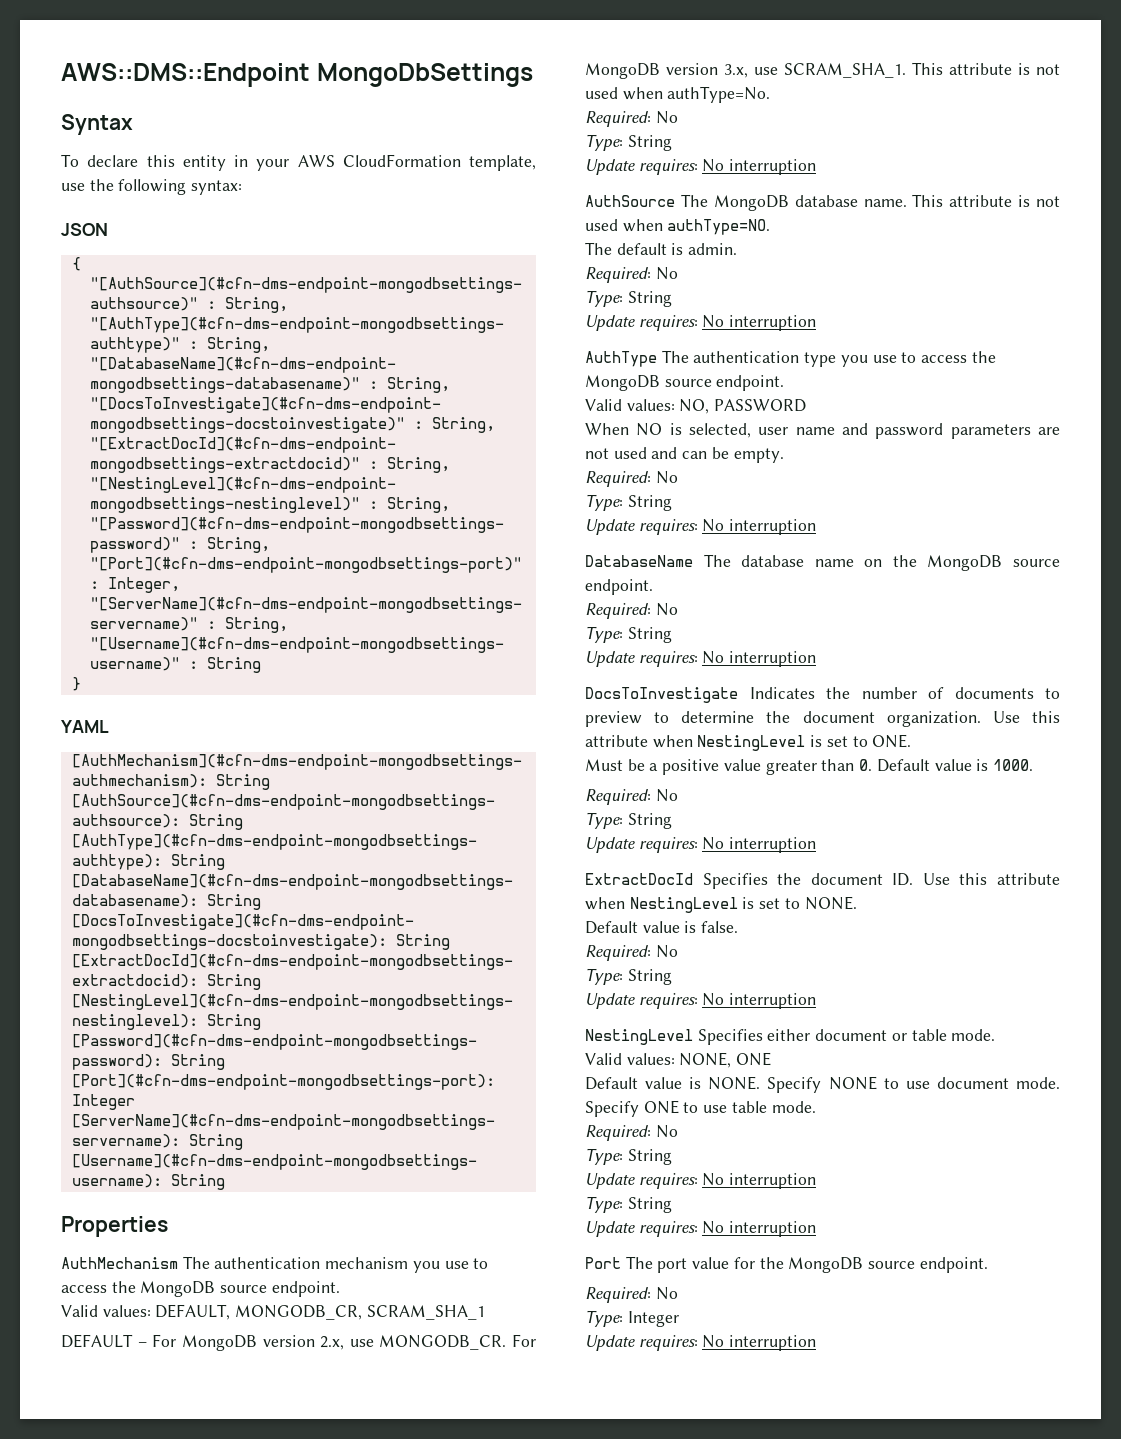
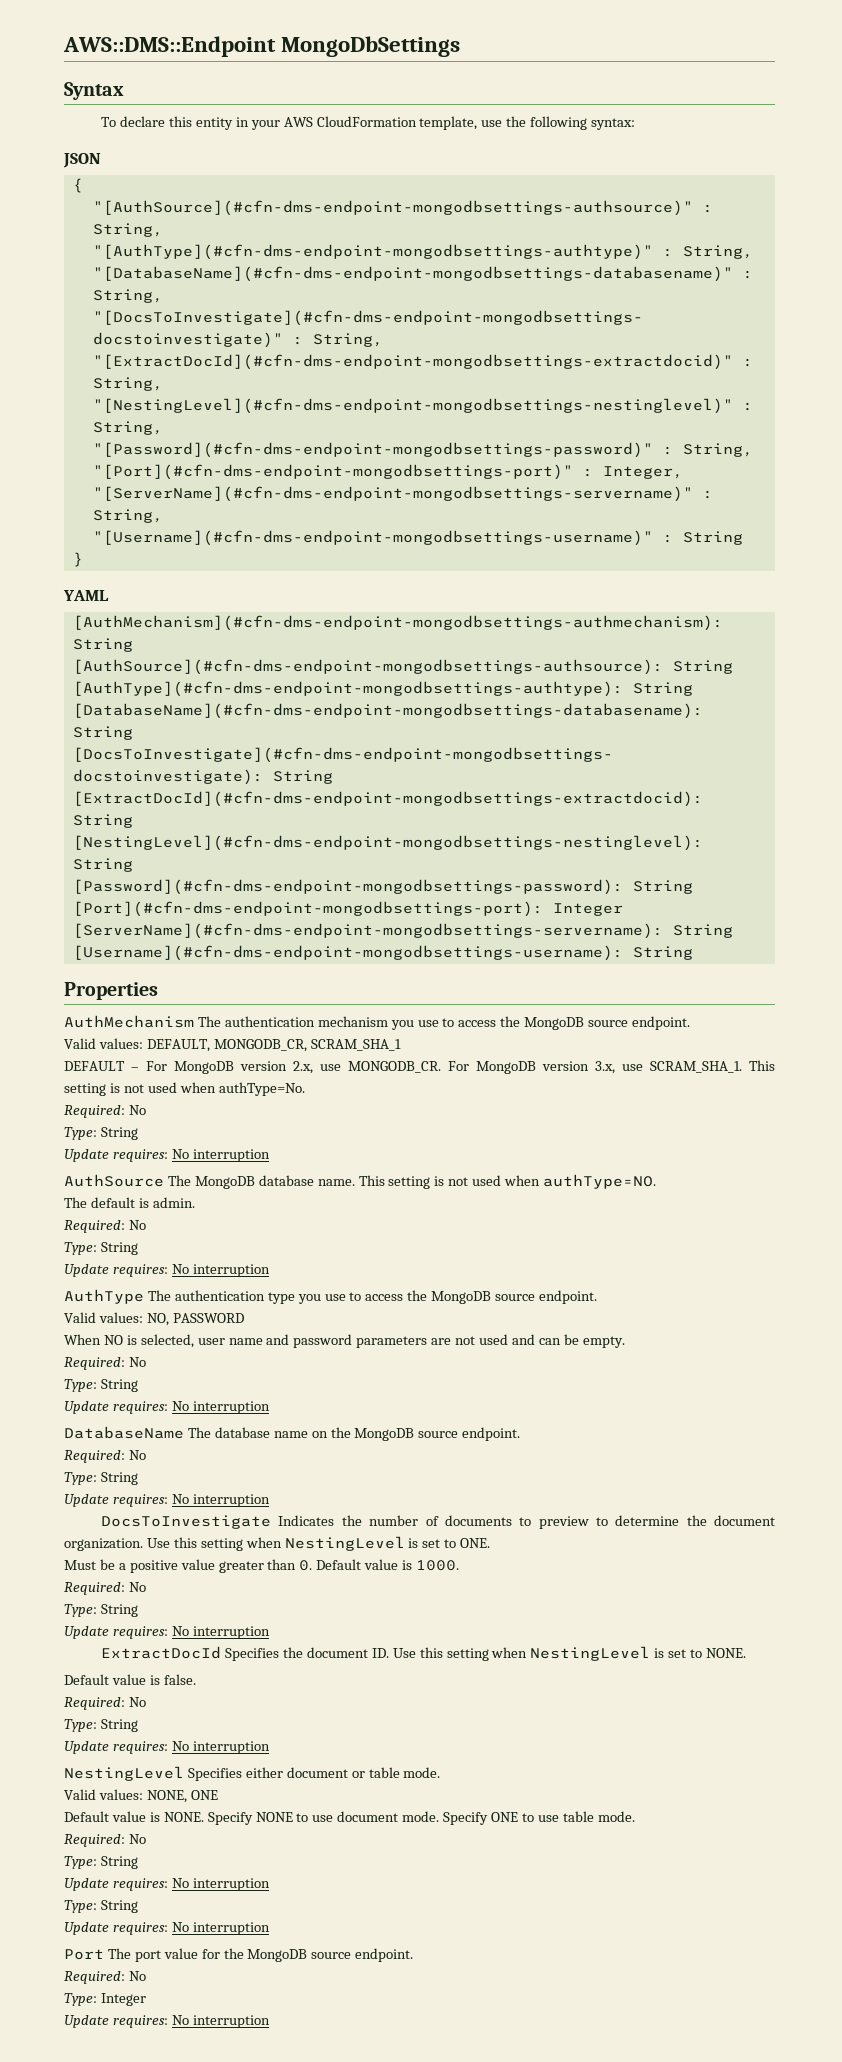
- This attribute is not used when authType=No.
+ This setting is not used when authType=No.
- This attribute is not used when authType=NO.
+ This setting is not used when authType=NO.
- Use this attribute when NestingLevel is set to ONE.
+ Use this setting when NestingLevel is set to ONE.
- ExtractDocId Specifies the document ID. Use this attribute when NestingLevel is set to NONE.
+ ExtractDocId Specifies the document ID. Use this setting when NestingLevel is set to NONE.

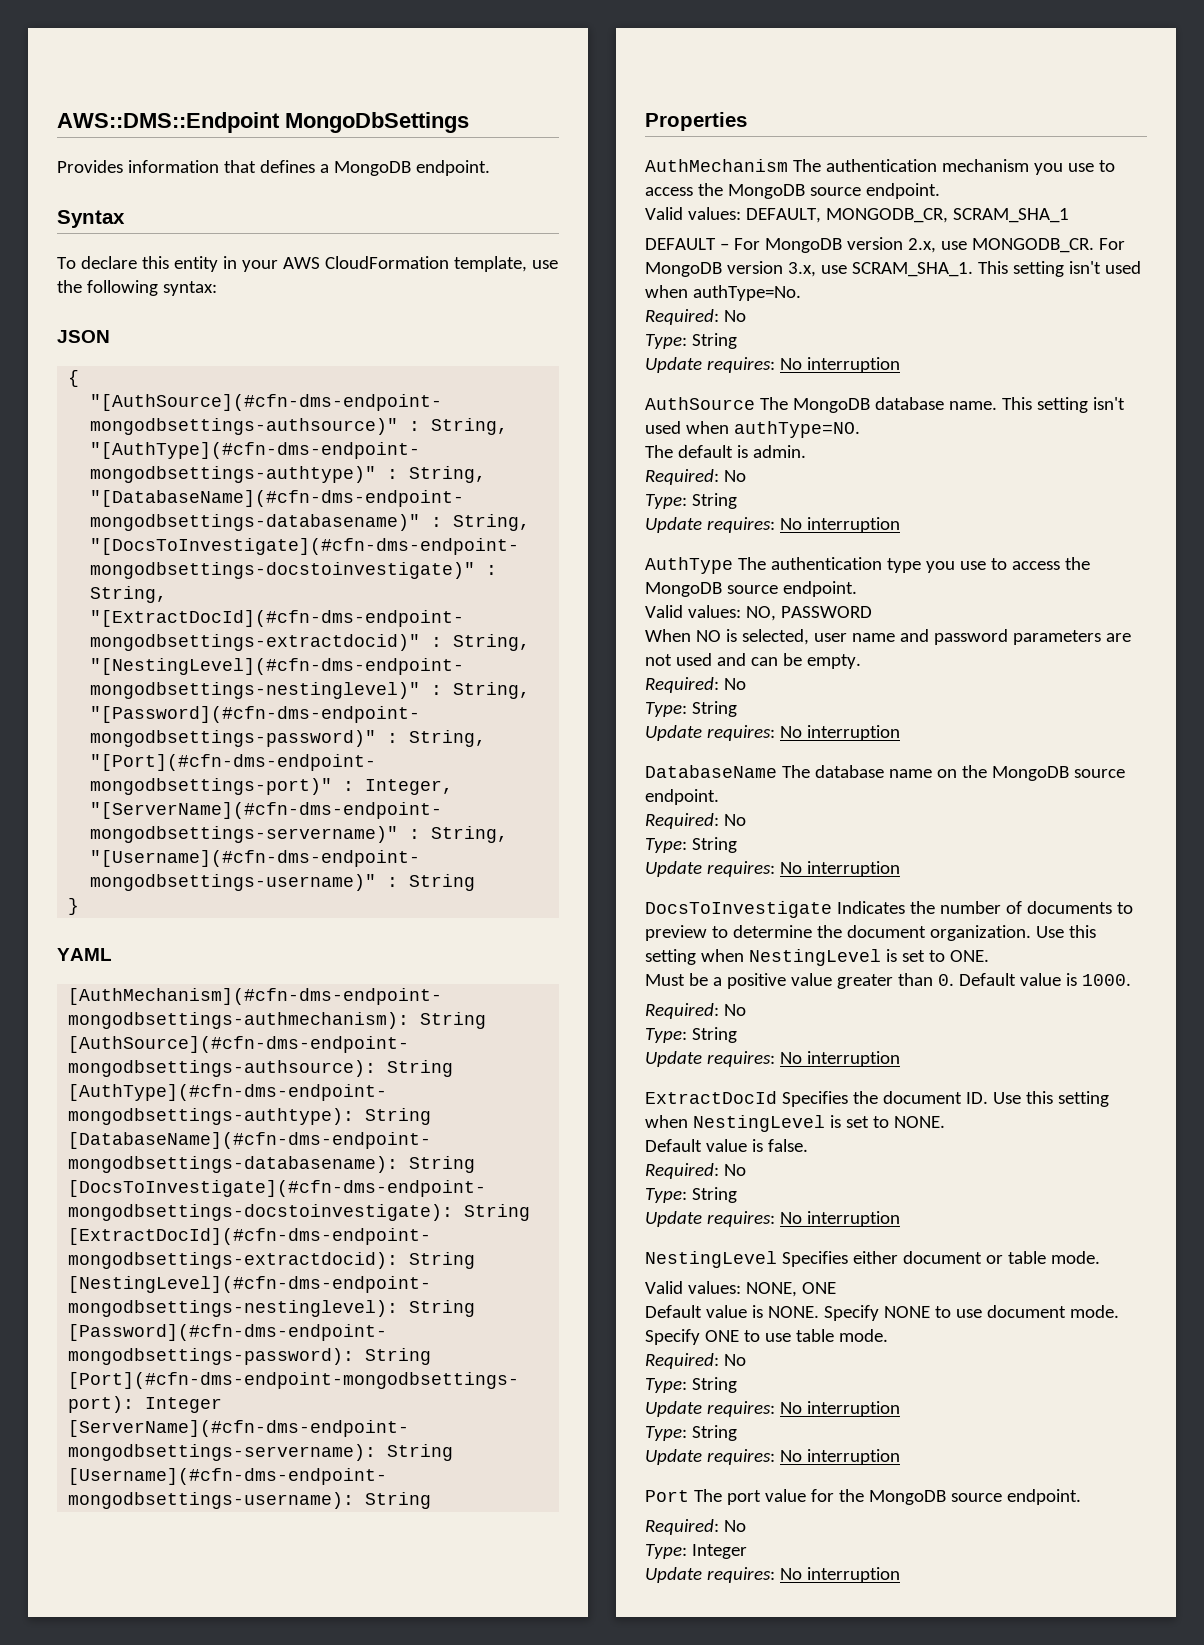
+ Provides information that defines a MongoDB endpoint.
- This setting is not used when authType=No.
+ This setting isn't used when authType=No.
- This setting is not used when authType=NO.
+ This setting isn't used when authType=NO.

